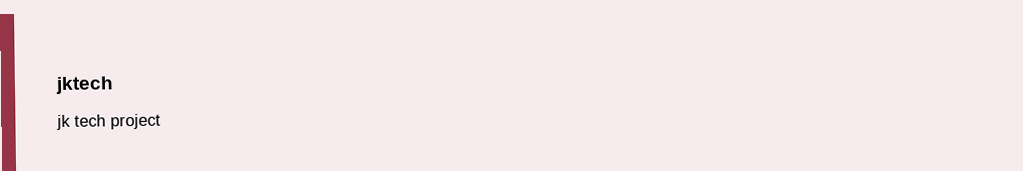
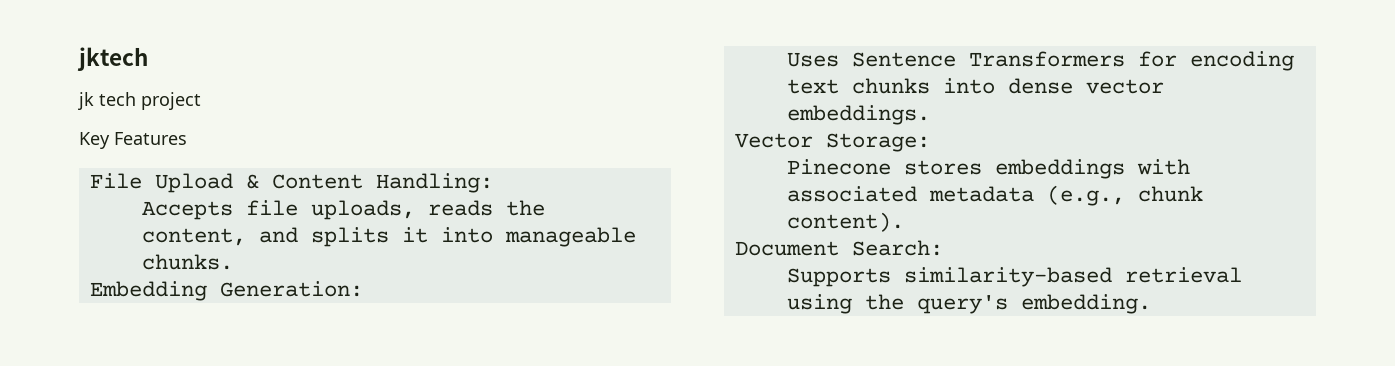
+ Key Features
+ File Upload & Content Handling:
+ Accepts file uploads, reads the content, and splits it into manageable chunks.
+ Embedding Generation:
+ Uses Sentence Transformers for encoding text chunks into dense vector embeddings.
+ Vector Storage:
+ Pinecone stores embeddings with associated metadata (e.g., chunk content).
+ Document Search:
+ Supports similarity-based retrieval using the query's embedding.

